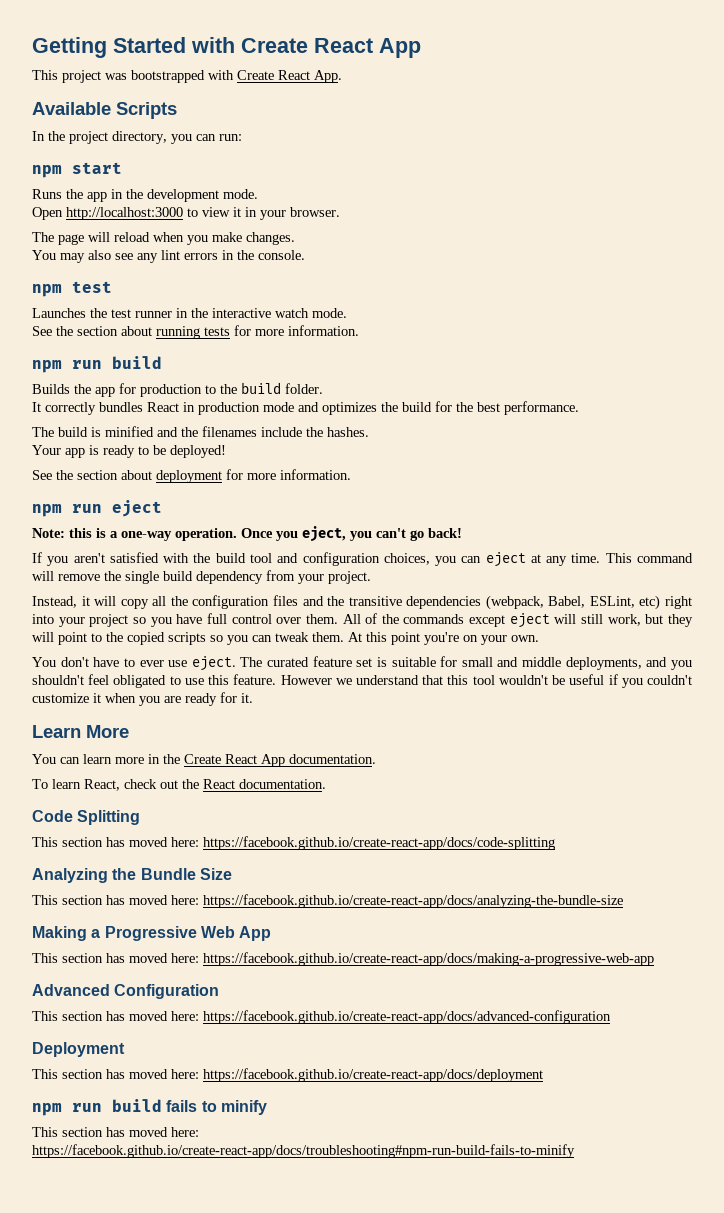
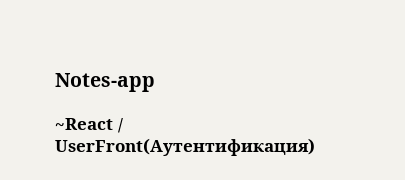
- Getting Started with Create React App
- This project was bootstrapped with Create React App.
- Available Scripts
- In the project directory, you can run:
- npm start
- Runs the app in the development mode.
- Open http://localhost:3000 to view it in your browser.
- The page will reload when you make changes.
- You may also see any lint errors in the console.
- npm test
- Launches the test runner in the interactive watch mode.
- See the section about running tests for more information.
- npm run build
- Builds the app for production to the build folder.
- It correctly bundles React in production mode and optimizes the build for the best performance.
- The build is minified and the filenames include the hashes.
- Your app is ready to be deployed!
- See the section about deployment for more information.
- npm run eject
- Note: this is a one-way operation. Once you eject, you can't go back!
- If you aren't satisfied with the build tool and configuration choices, you can eject at any time. This command will remove the single build dependency from your project.
- Instead, it will copy all the configuration files and the transitive dependencies (webpack, Babel, ESLint, etc) right into your project so you have full control over them. All of the commands except eject will still work, but they will point to the copied scripts so you can tweak them. At this point you're on your own.
- You don't have to ever use eject. The curated feature set is suitable for small and middle deployments, and you shouldn't feel obligated to use this feature. However we understand that this tool wouldn't be useful if you couldn't customize it when you are ready for it.
- Learn More
- You can learn more in the Create React App documentation.
- To learn React, check out the React documentation.
- Code Splitting
- This section has moved here: https://facebook.github.io/create-react-app/docs/code-splitting
- Analyzing the Bundle Size
- This section has moved here: https://facebook.github.io/create-react-app/docs/analyzing-the-bundle-size
- Making a Progressive Web App
- This section has moved here: https://facebook.github.io/create-react-app/docs/making-a-progressive-web-app
- Advanced Configuration
- This section has moved here: https://facebook.github.io/create-react-app/docs/advanced-configuration
- Deployment
- This section has moved here: https://facebook.github.io/create-react-app/docs/deployment
- npm run build fails to minify
- This section has moved here: https://facebook.github.io/create-react-app/docs/troubleshooting#npm-run-build-fails-to-minify
+ Notes-app
+ ~React / UserFront(Aутентификация)

